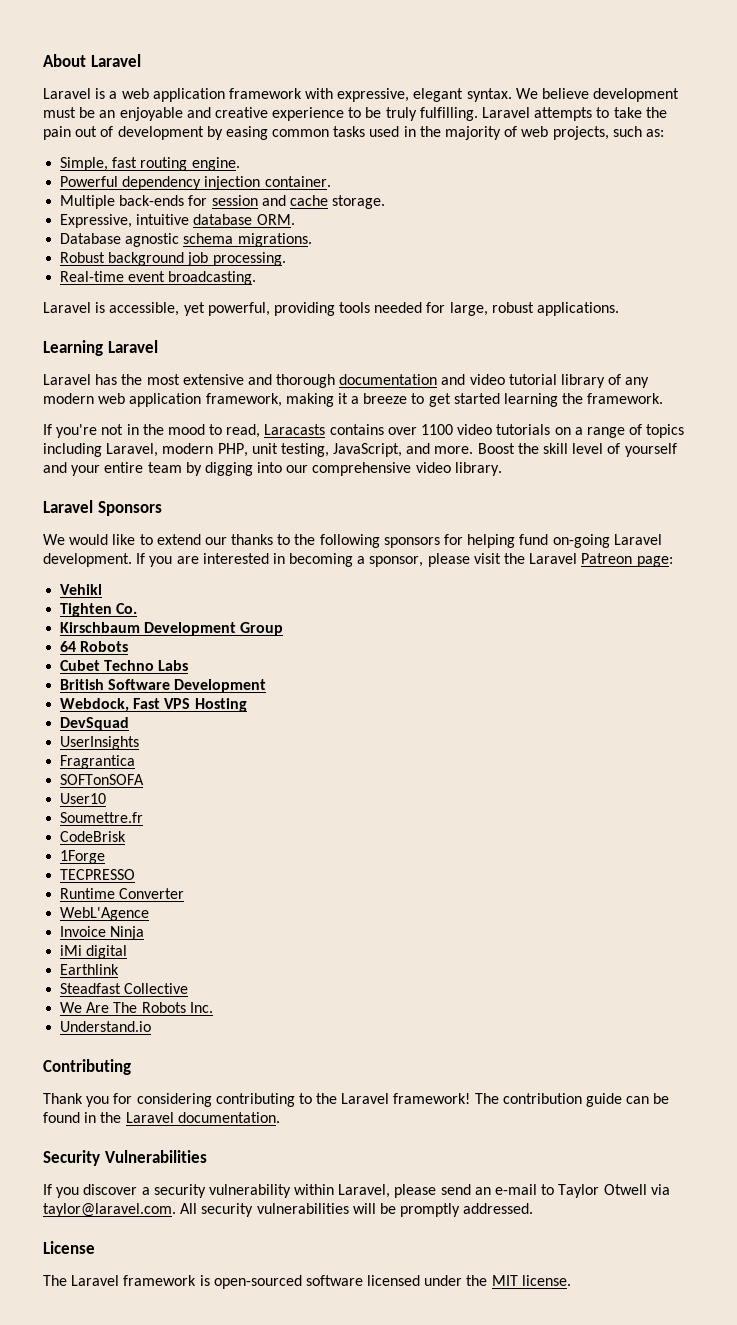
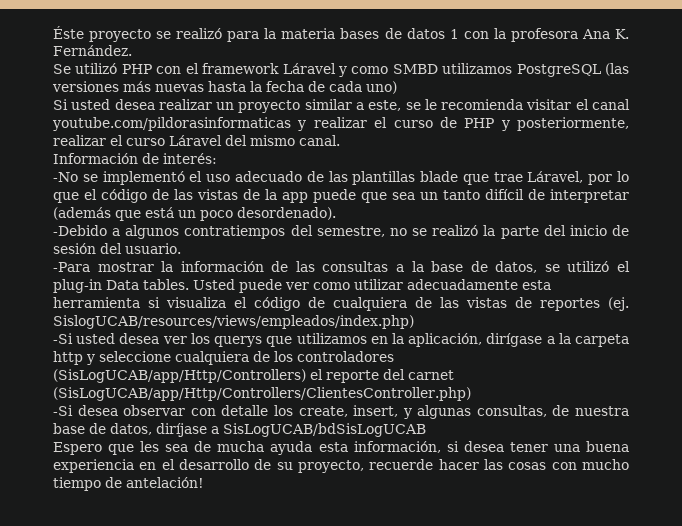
- About Laravel
- Laravel is a web application framework with expressive, elegant syntax. We believe development must be an enjoyable and creative experience to be truly fulfilling. Laravel attempts to take the pain out of development by easing common tasks used in the majority of web projects, such as:
- Simple, fast routing engine.
- Powerful dependency injection container.
- Multiple back-ends for session and cache storage.
- Expressive, intuitive database ORM.
- Database agnostic schema migrations.
- Robust background job processing.
- Real-time event broadcasting.
- Laravel is accessible, yet powerful, providing tools needed for large, robust applications.
- Learning Laravel
- Laravel has the most extensive and thorough documentation and video tutorial library of any modern web application framework, making it a breeze to get started learning the framework.
- If you're not in the mood to read, Laracasts contains over 1100 video tutorials on a range of topics including Laravel, modern PHP, unit testing, JavaScript, and more. Boost the skill level of yourself and your entire team by digging into our comprehensive video library.
- Laravel Sponsors
- We would like to extend our thanks to the following sponsors for helping fund on-going Laravel development. If you are interested in becoming a sponsor, please visit the Laravel Patreon page:
- Vehikl
- Tighten Co.
- Kirschbaum Development Group
- 64 Robots
- Cubet Techno Labs
- British Software Development
- Webdock, Fast VPS Hosting
- DevSquad
- UserInsights
- Fragrantica
- SOFTonSOFA
- User10
- Soumettre.fr
- CodeBrisk
- 1Forge
- TECPRESSO
- Runtime Converter
- WebL'Agence
- Invoice Ninja
- iMi digital
- Earthlink
- Steadfast Collective
- We Are The Robots Inc.
- Understand.io
- Contributing
- Thank you for considering contributing to the Laravel framework! The contribution guide can be found in the Laravel documentation.
- Security Vulnerabilities
- If you discover a security vulnerability within Laravel, please send an e-mail to Taylor Otwell via taylor@laravel.com. All security vulnerabilities will be promptly addressed.
- License
- The Laravel framework is open-sourced software licensed under the MIT license.
+ Éste proyecto se realizó para la materia bases de datos 1 con la profesora Ana K. Fernández.
+ Se utilizó PHP con el framework Láravel y como SMBD utilizamos PostgreSQL (las versiones más nuevas hasta la fecha de cada uno)
+ Si usted desea realizar un proyecto similar a este, se le recomienda visitar el canal youtube.com/pildorasinformaticas y realizar el curso de PHP y posteriormente, realizar el curso Láravel del mismo canal.
+ Información de interés:
+ -No se implementó el uso adecuado de las plantillas blade que trae Láravel, por lo que el código de las vistas de la app puede que sea un tanto difícil de interpretar (además que está un poco desordenado).
+ -Debido a algunos contratiempos del semestre, no se realizó la parte del inicio de sesión del usuario.
+ -Para mostrar la información de las consultas a la base de datos, se utilizó el plug-in Data tables. Usted puede ver como utilizar adecuadamente esta herramienta si visualiza el código de cualquiera de las vistas de reportes (ej. SislogUCAB/resources/views/empleados/index.php)
+ -Si usted desea ver los querys que utilizamos en la aplicación, dirígase a la carpeta http y seleccione cualquiera de los controladores (SisLogUCAB/app/Http/Controllers) el reporte del carnet (SisLogUCAB/app/Http/Controllers/ClientesController.php)
+ -Si desea observar con detalle los create, insert, y algunas consultas, de nuestra base de datos, diríjase a SisLogUCAB/bdSisLogUCAB
+ Espero que les sea de mucha ayuda esta información, si desea tener una buena experiencia en el desarrollo de su proyecto, recuerde hacer las cosas con mucho tiempo de antelación!

